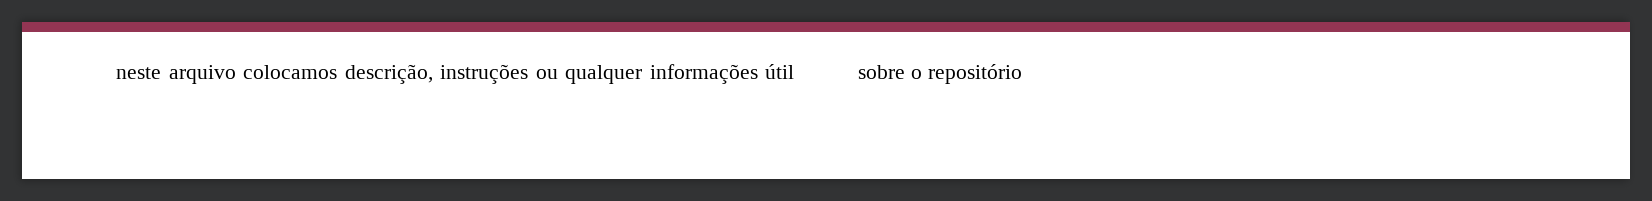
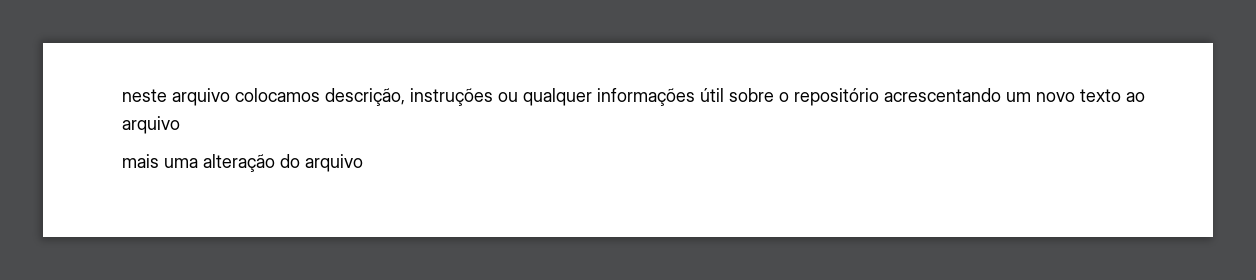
- neste arquivo colocamos descrição, instruções ou qualquer informações útil sobre o repositório
+ neste arquivo colocamos descrição, instruções ou qualquer informações útil sobre o repositório acrescentando um novo texto ao arquivo
+ mais uma alteração do arquivo

